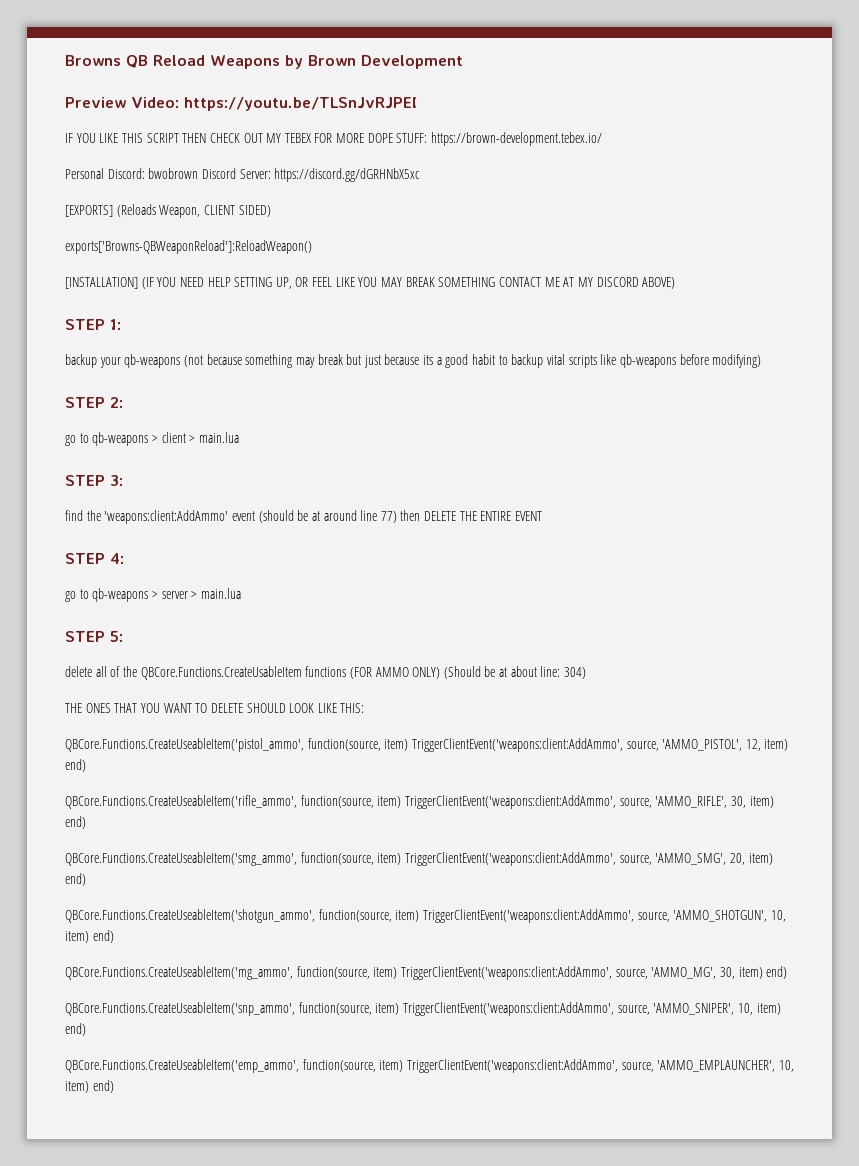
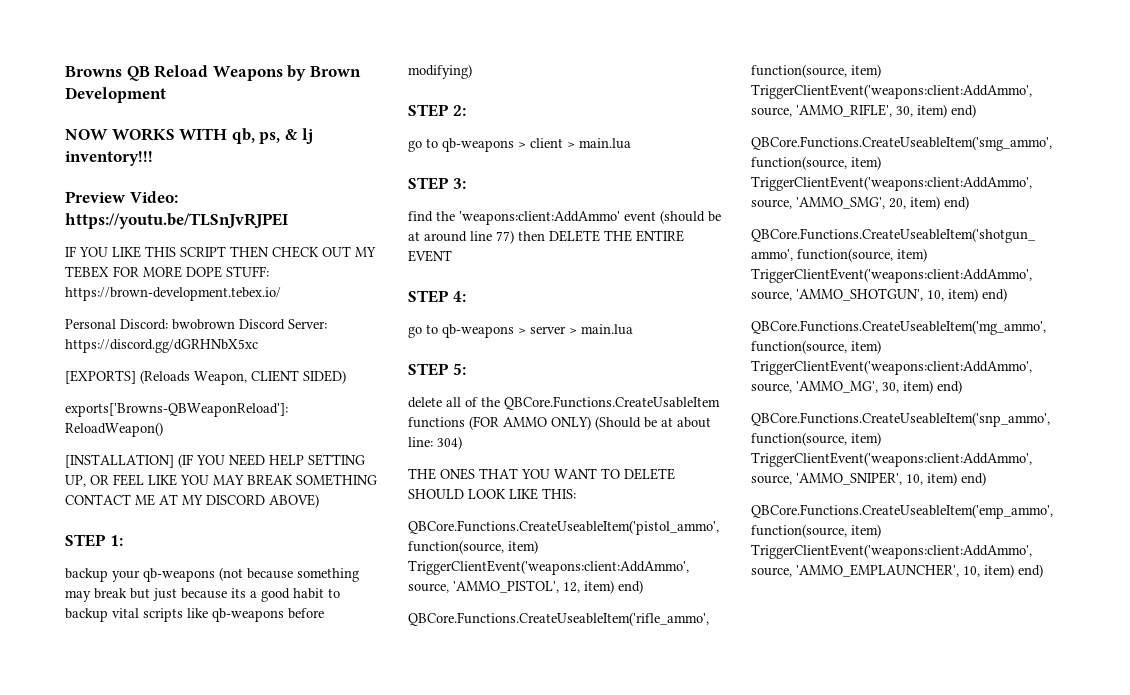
+ NOW WORKS WITH qb, ps, & lj inventory!!!

